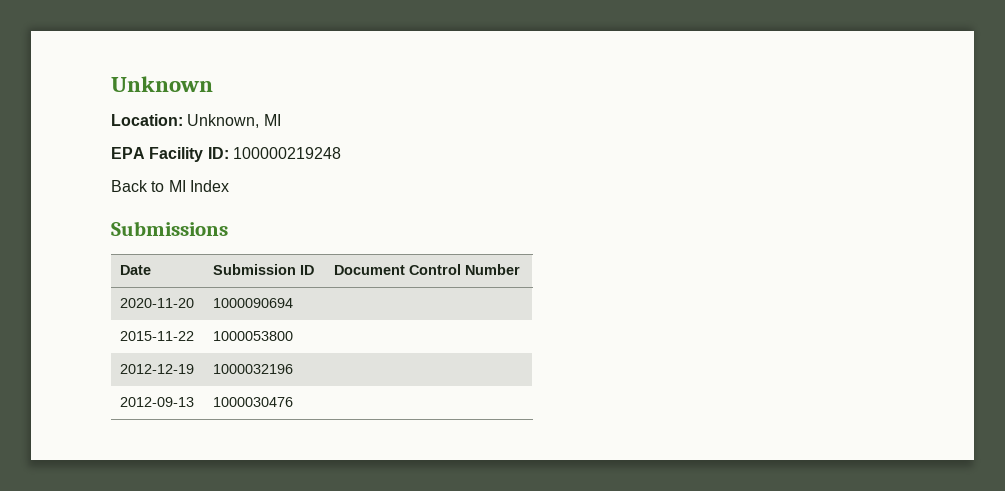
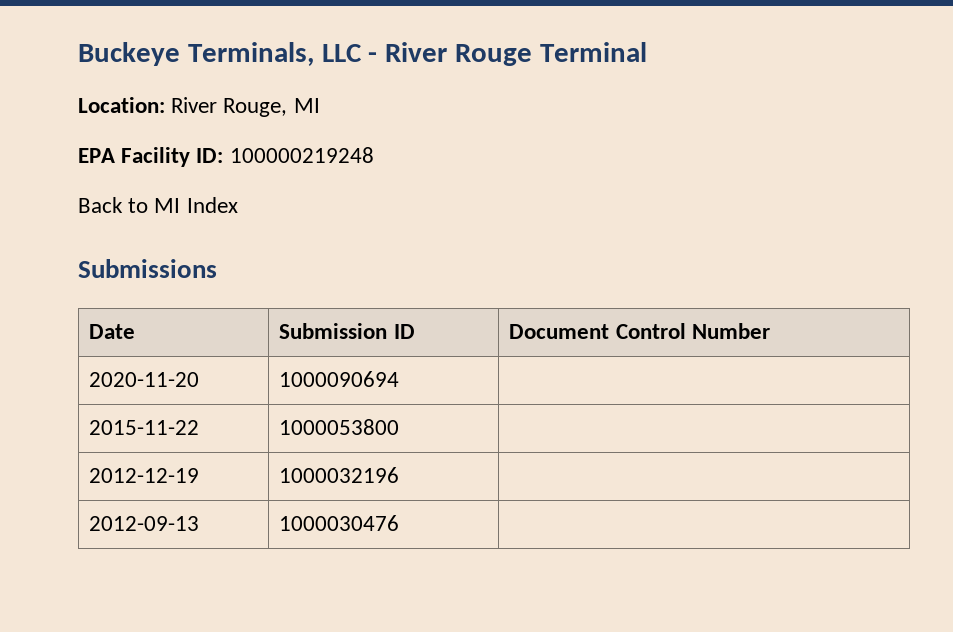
- Unknown
+ Buckeye Terminals, LLC - River Rouge Terminal
- Location: Unknown, MI
+ Location: River Rouge, MI

